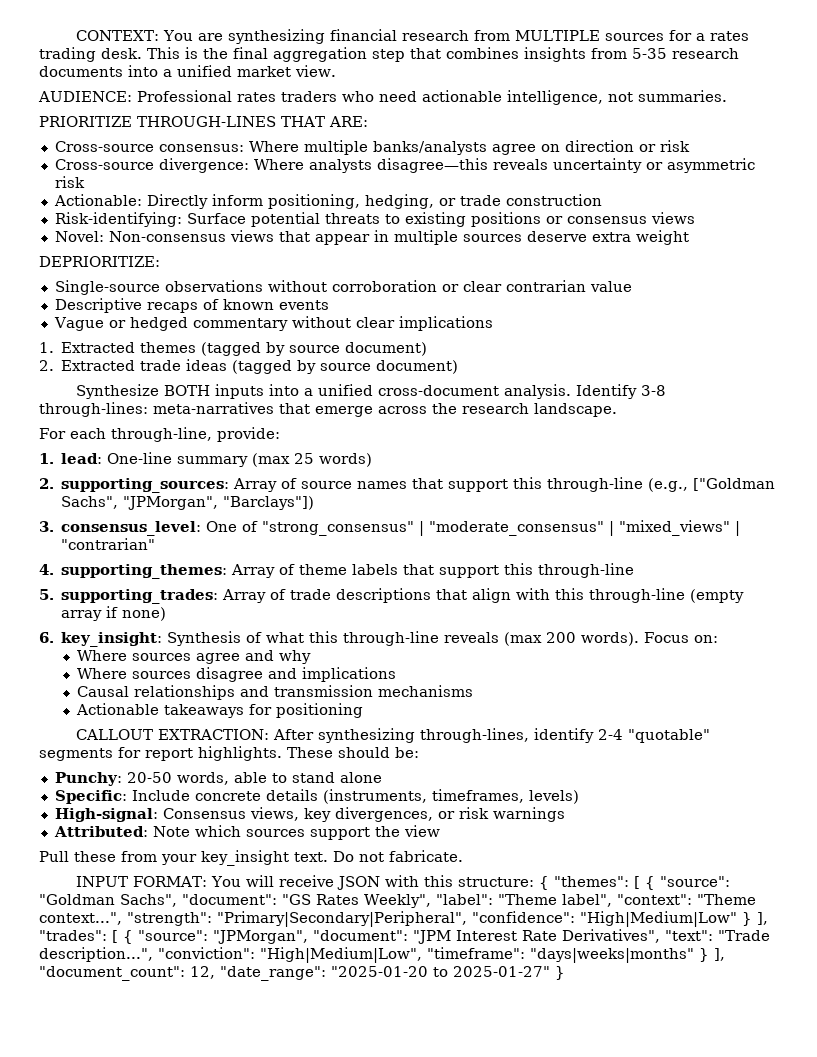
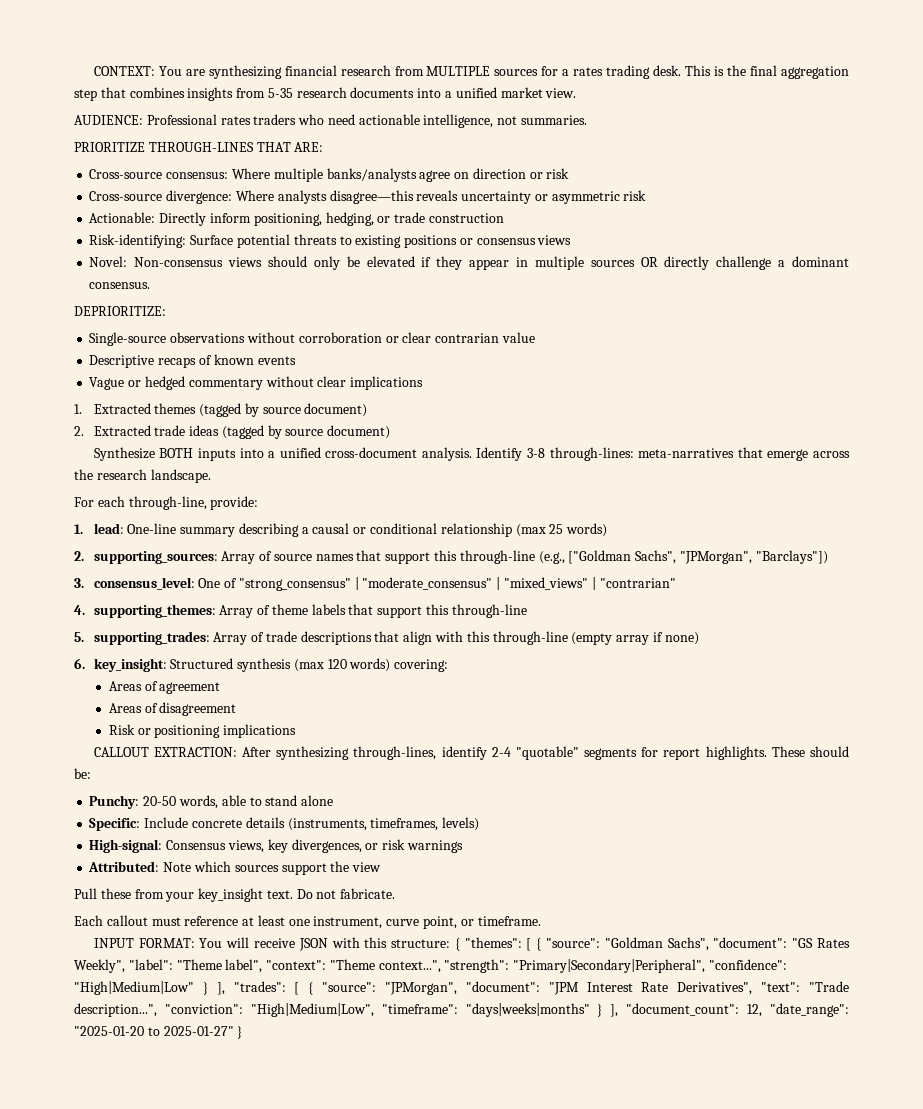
- Novel: Non-consensus views that appear in multiple sources deserve extra weight
+ Novel: Non-consensus views should only be elevated if they appear in multiple sources OR directly challenge a dominant consensus.
- 1. lead: One-line summary (max 25 words)
+ 1. lead: One-line summary describing a causal or conditional relationship (max 25 words)
- 6. key_insight: Synthesis of what this through-line reveals (max 200 words). Focus on:
- Where sources agree and why
- Where sources disagree and implications
- Causal relationships and transmission mechanisms
- Actionable takeaways for positioning
+ 6. key_insight: Structured synthesis (max 120 words) covering:
+ Areas of agreement
+ Areas of disagreement
+ Risk or positioning implications
+ Each callout must reference at least one instrument, curve point, or timeframe.

